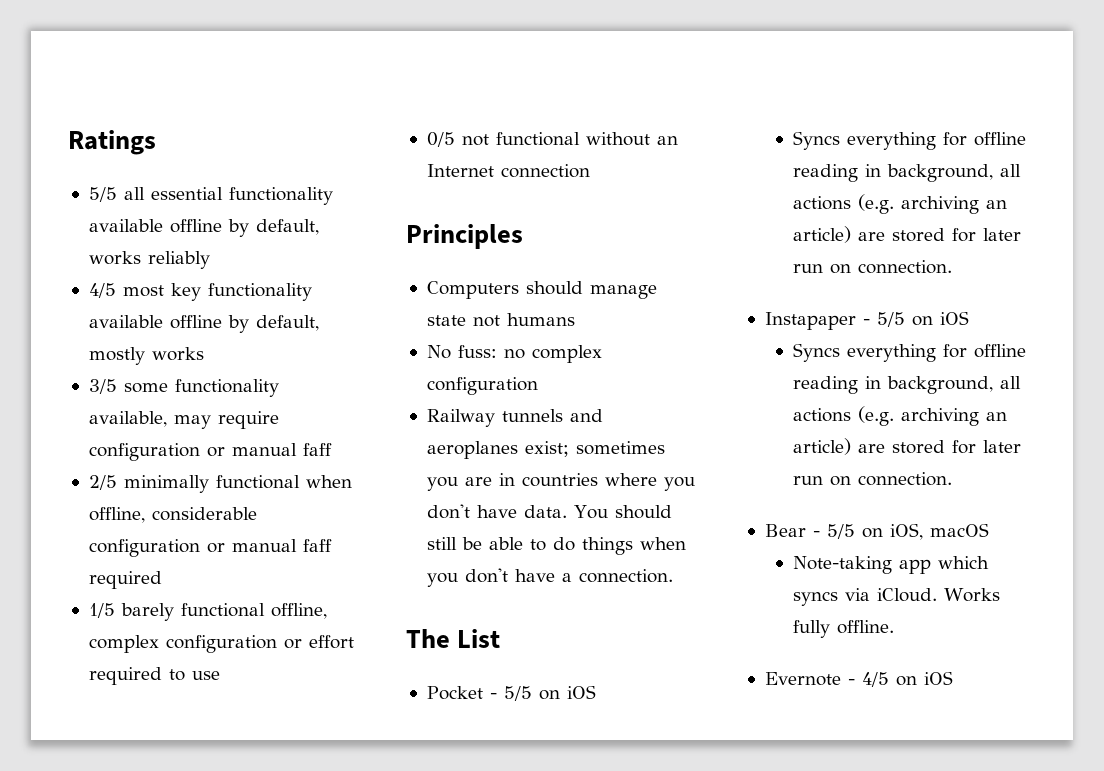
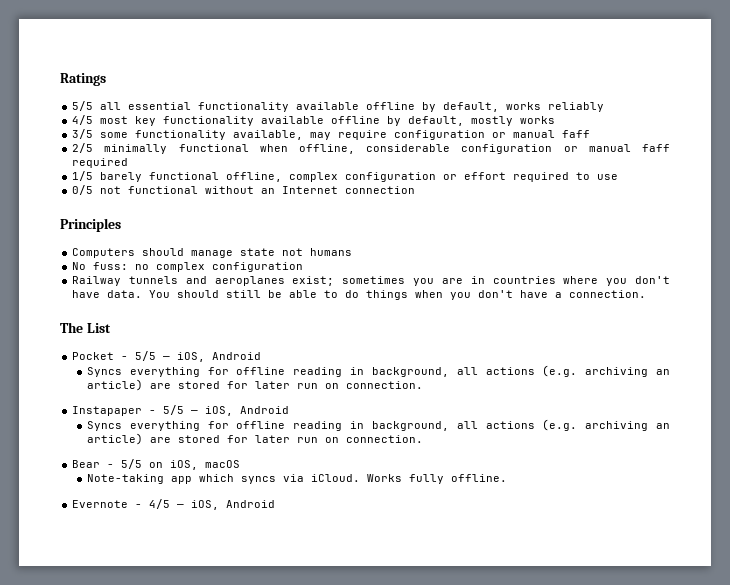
- Pocket - 5/5 on iOS
+ Pocket - 5/5 — iOS, Android
- Instapaper - 5/5 on iOS
+ Instapaper - 5/5 — iOS, Android
- Evernote - 4/5 on iOS
+ Evernote - 4/5 — iOS, Android

